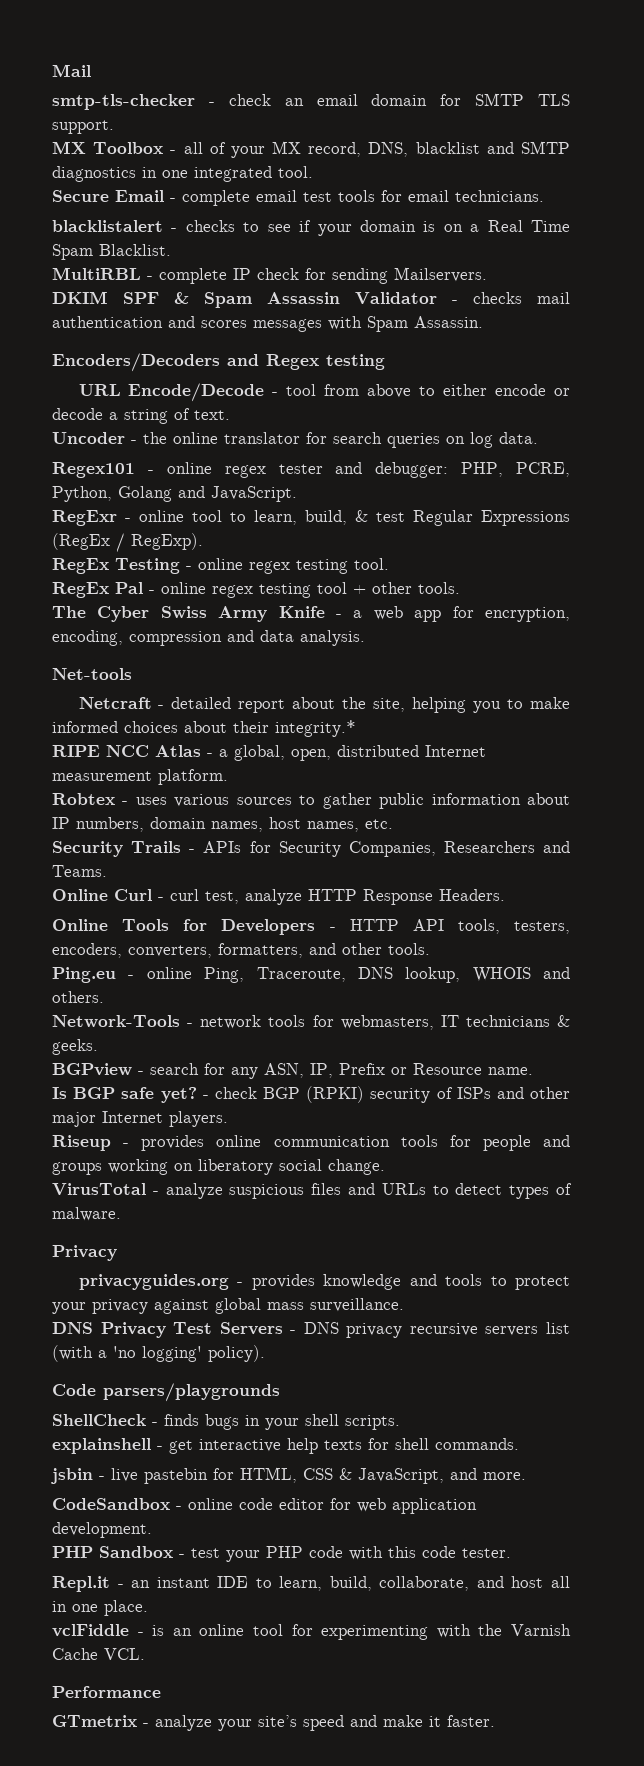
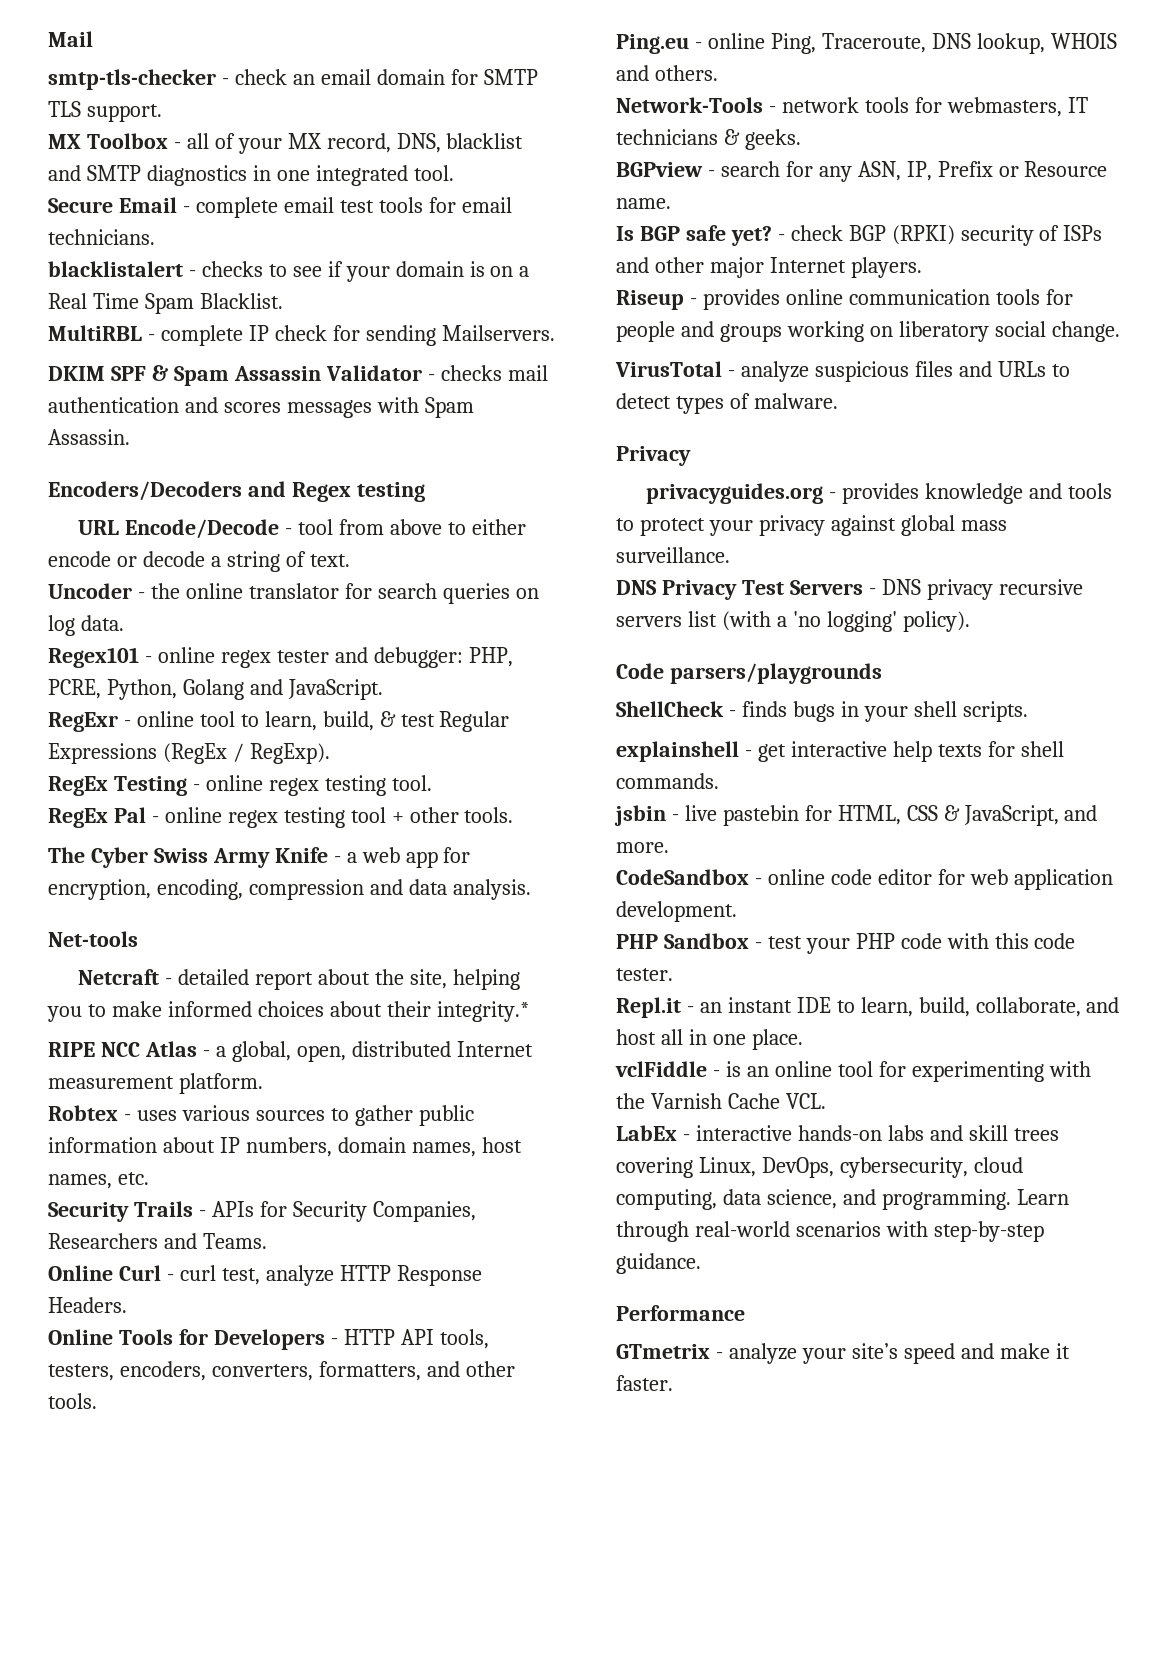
+ LabEx - interactive hands-on labs and skill trees covering Linux, DevOps, cybersecurity, cloud computing, data science, and programming. Learn through real-world scenarios with step-by-step guidance.

